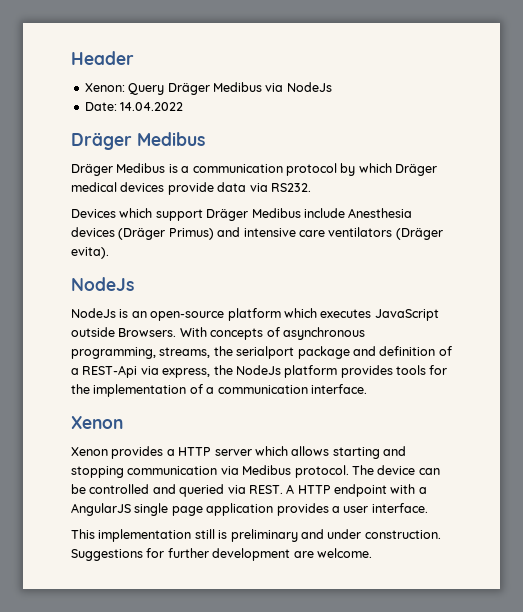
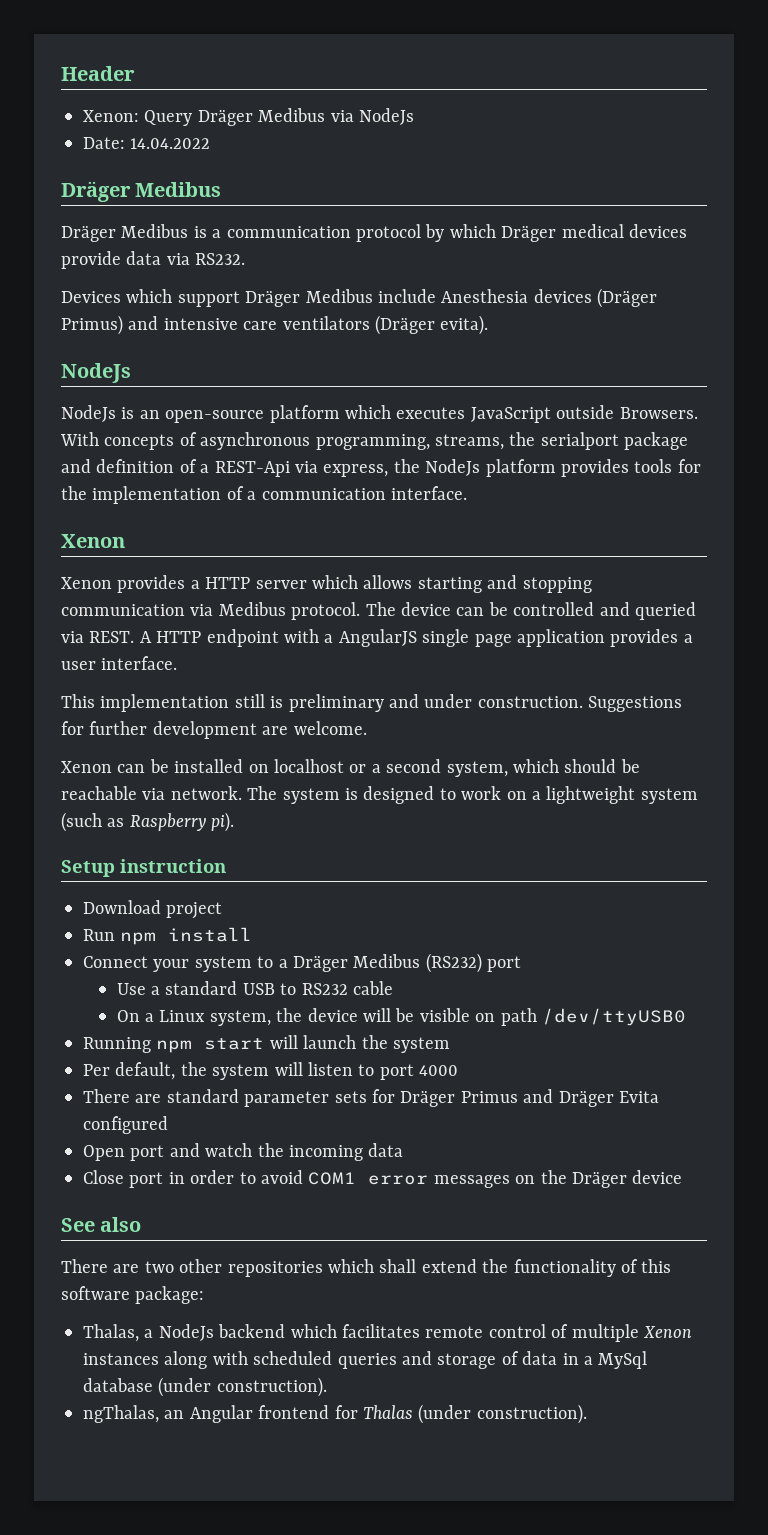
+ Xenon can be installed on localhost or a second system, which should be reachable via network. The system is designed to work on a lightweight system (such as Raspberry pi).
+ Setup instruction
+ Download project
+ Run npm install
+ Connect your system to a Dräger Medibus (RS232) port
+ Use a standard USB to RS232 cable
+ On a Linux system, the device will be visible on path /dev/ttyUSB0
+ Running npm start will launch the system
+ Per default, the system will listen to port 4000
+ There are standard parameter sets for Dräger Primus and Dräger Evita configured
+ Open port and watch the incoming data
+ Close port in order to avoid COM1 error messages on the Dräger device
+ See also
+ There are two other repositories which shall extend the functionality of this software package:
+ Thalas, a NodeJs backend which facilitates remote control of multiple Xenon instances along with scheduled queries and storage of data in a MySql database (under construction).
+ ngThalas, an Angular frontend for Thalas (under construction).

